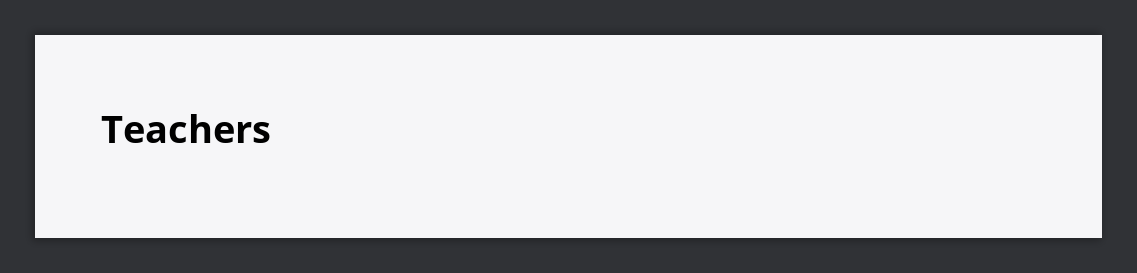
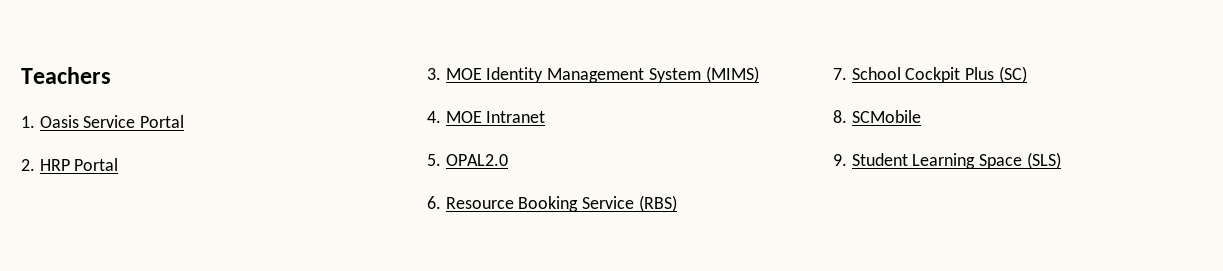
+ 1. Oasis Service Portal
+ 2. HRP Portal
+ 3. MOE Identity Management System (MIMS)
+ 4. MOE Intranet
+ 5. OPAL2.0
+ 6. Resource Booking Service (RBS)
+ 7. School Cockpit Plus (SC)
+ 8. SCMobile
+ 9. Student Learning Space (SLS)

